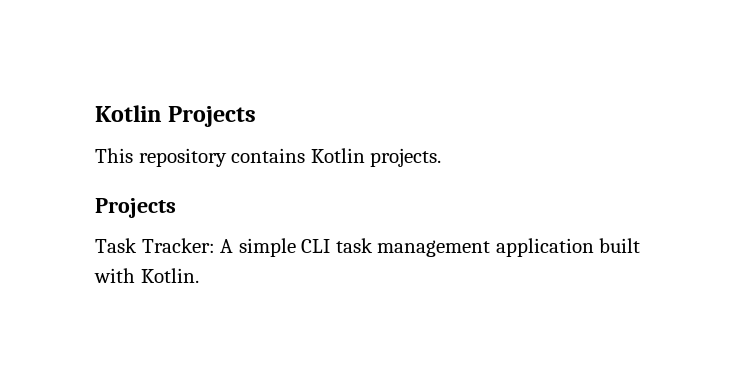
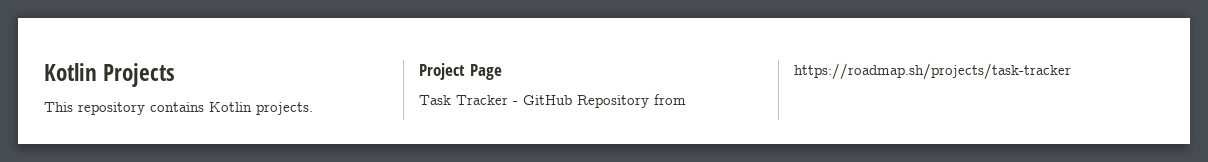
  This repository contains Kotlin projects.
- Projects
+ Project Page
- Task Tracker: A simple CLI task management application built with Kotlin.
+ Task Tracker - GitHub Repository from https://roadmap.sh/projects/task-tracker

